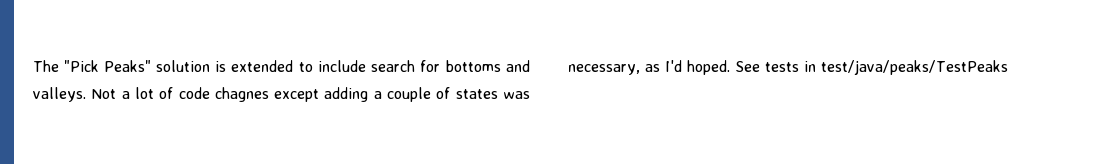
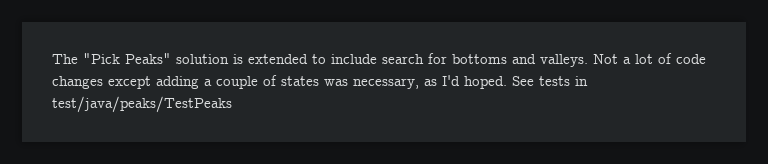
- Not a lot of code chagnes except adding a couple of states was necessary, as I'd hoped.
+ Not a lot of code changes except adding a couple of states was necessary, as I'd hoped.

